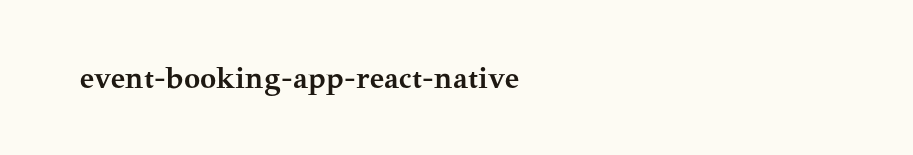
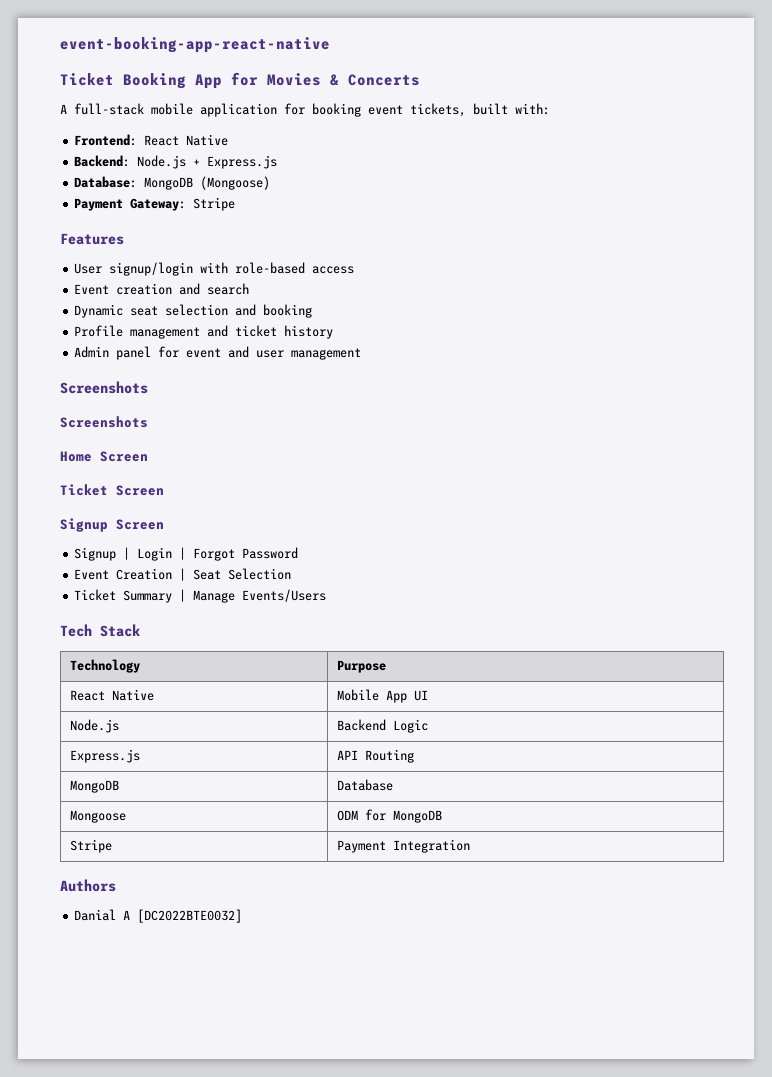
+ Ticket Booking App for Movies & Concerts
+ A full-stack mobile application for booking event tickets, built with:
+ Frontend: React Native
+ Backend: Node.js + Express.js
+ Database: MongoDB (Mongoose)
+ Payment Gateway: Stripe
+ Features
+ User signup/login with role-based access
+ Event creation and search
+ Dynamic seat selection and booking
+ Profile management and ticket history
+ Admin panel for event and user management
+ Screenshots
+ Screenshots
+ Home Screen
+ Ticket Screen
+ Signup Screen
+ Signup | Login | Forgot Password
+ Event Creation | Seat Selection
+ Ticket Summary | Manage Events/Users
+ Tech Stack
+ Technology | Purpose
+ React Native | Mobile App UI
+ Node.js | Backend Logic
+ Express.js | API Routing
+ MongoDB | Database
+ Mongoose | ODM for MongoDB
+ Stripe | Payment Integration
+ Authors
+ Danial A [DC2022BTE0032]

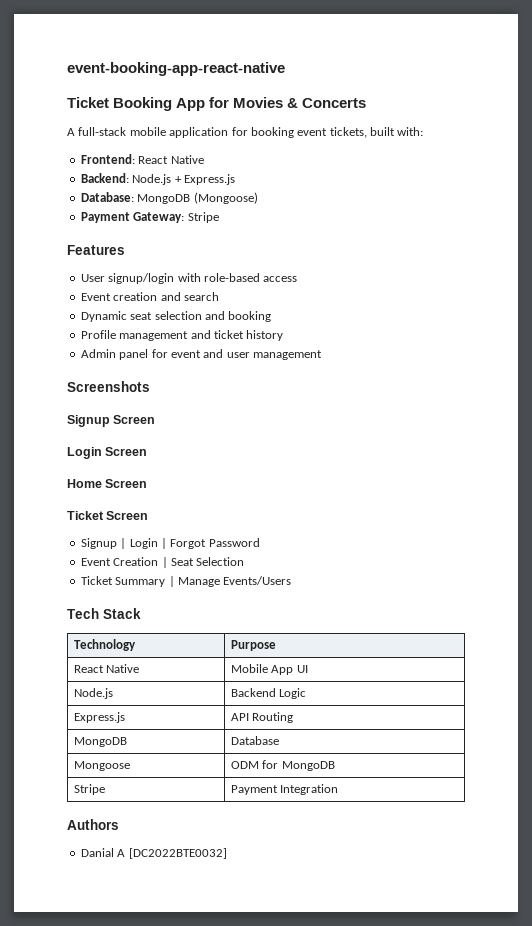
  Admin panel for event and user management
  Screenshots
- Screenshots
+ Signup Screen
+ Login Screen
- Signup Screen

